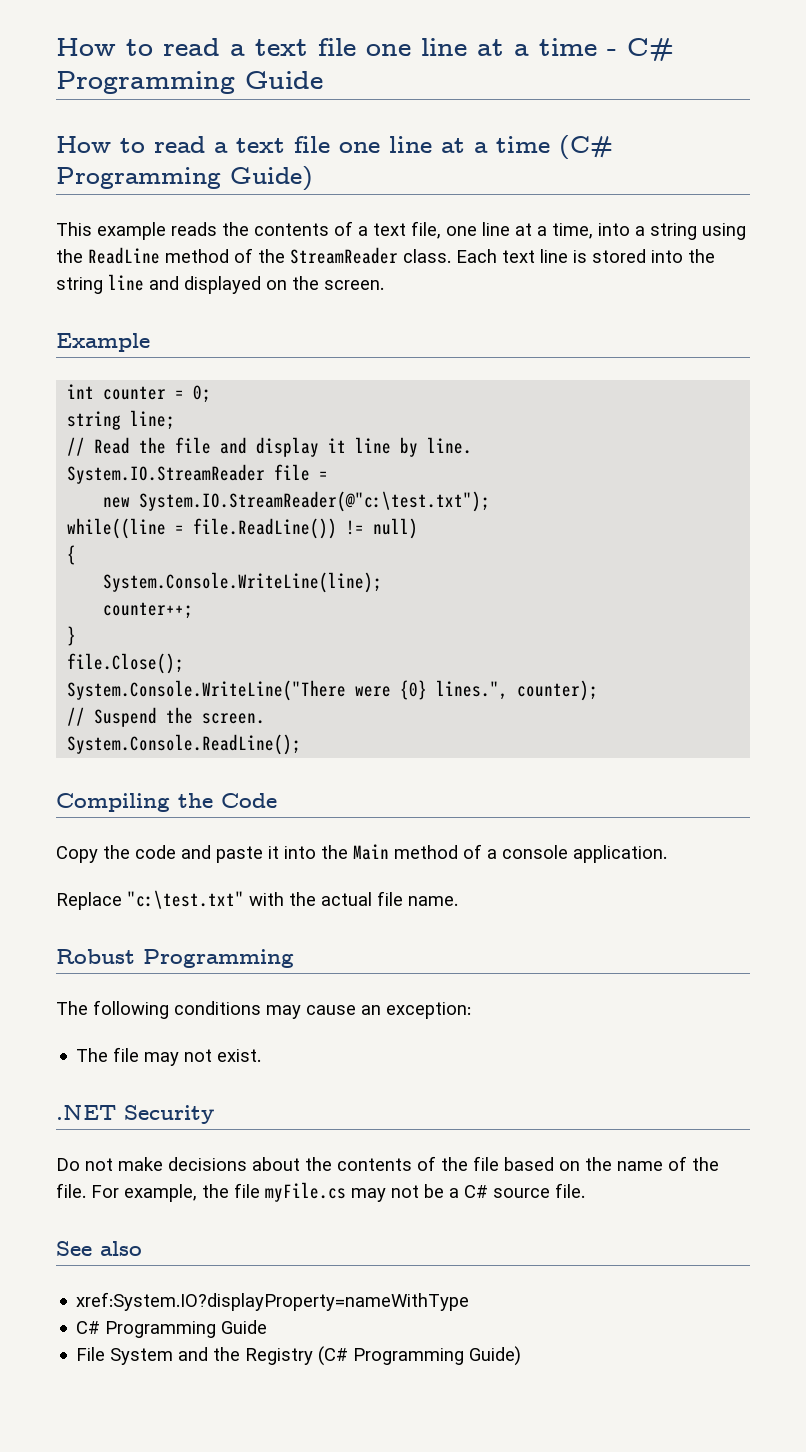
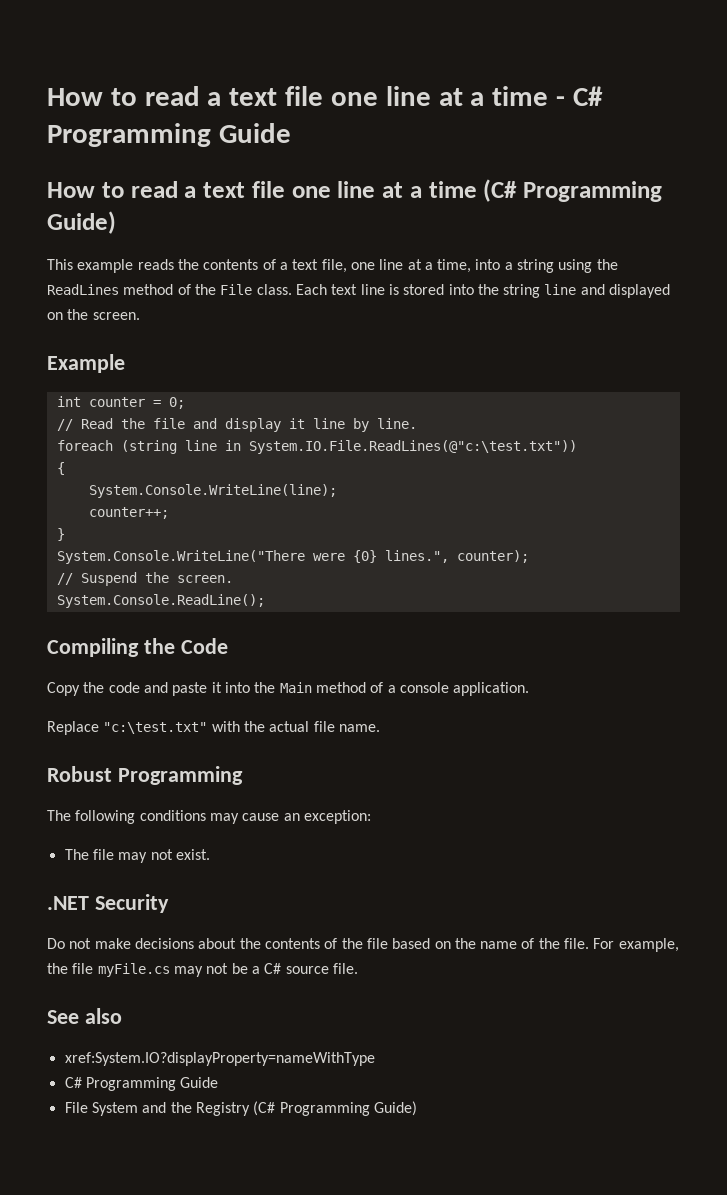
- This example reads the contents of a text file, one line at a time, into a string using the ReadLine method of the StreamReader class.
+ This example reads the contents of a text file, one line at a time, into a string using the ReadLines method of the File class.
- string line;
- System.IO.StreamReader file =
- new System.IO.StreamReader(@"c:\test.txt");
- while((line = file.ReadLine()) != null)
+ foreach (string line in System.IO.File.ReadLines(@"c:\test.txt"))
- file.Close();

